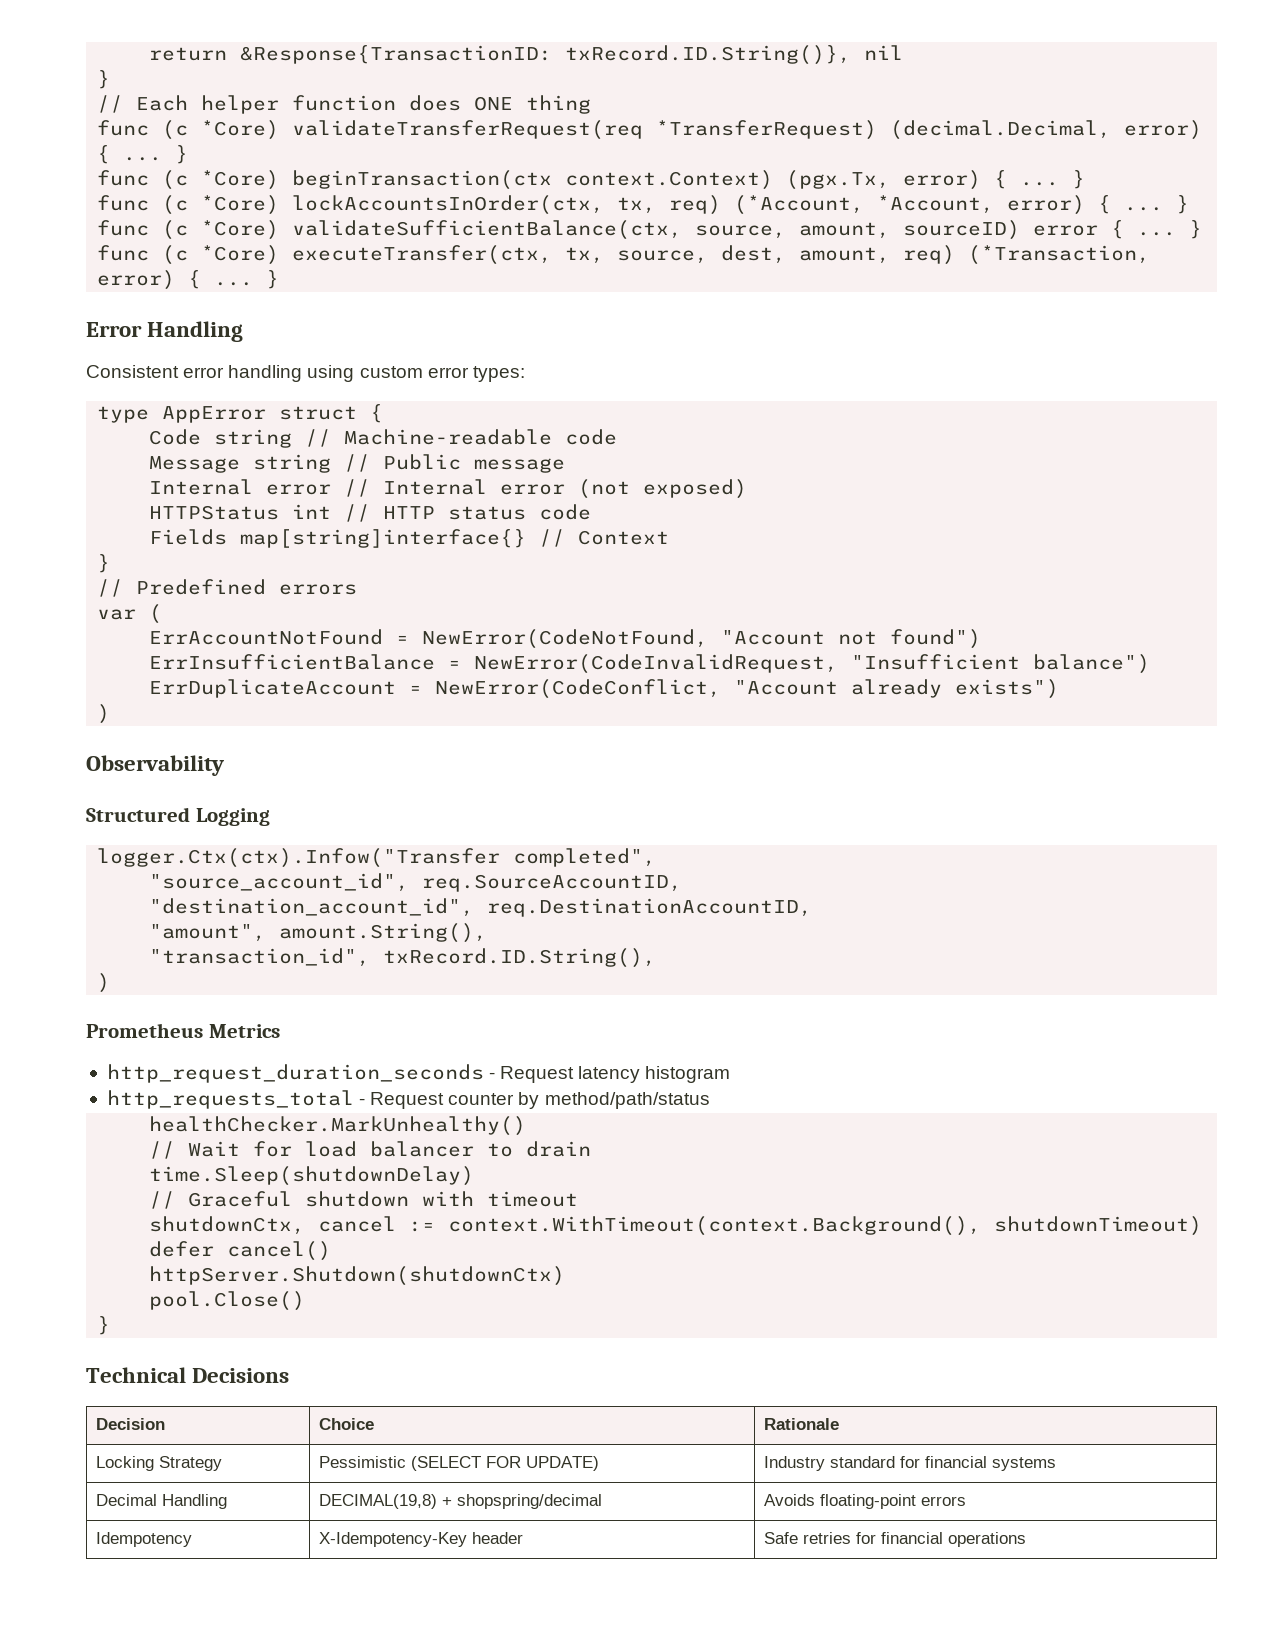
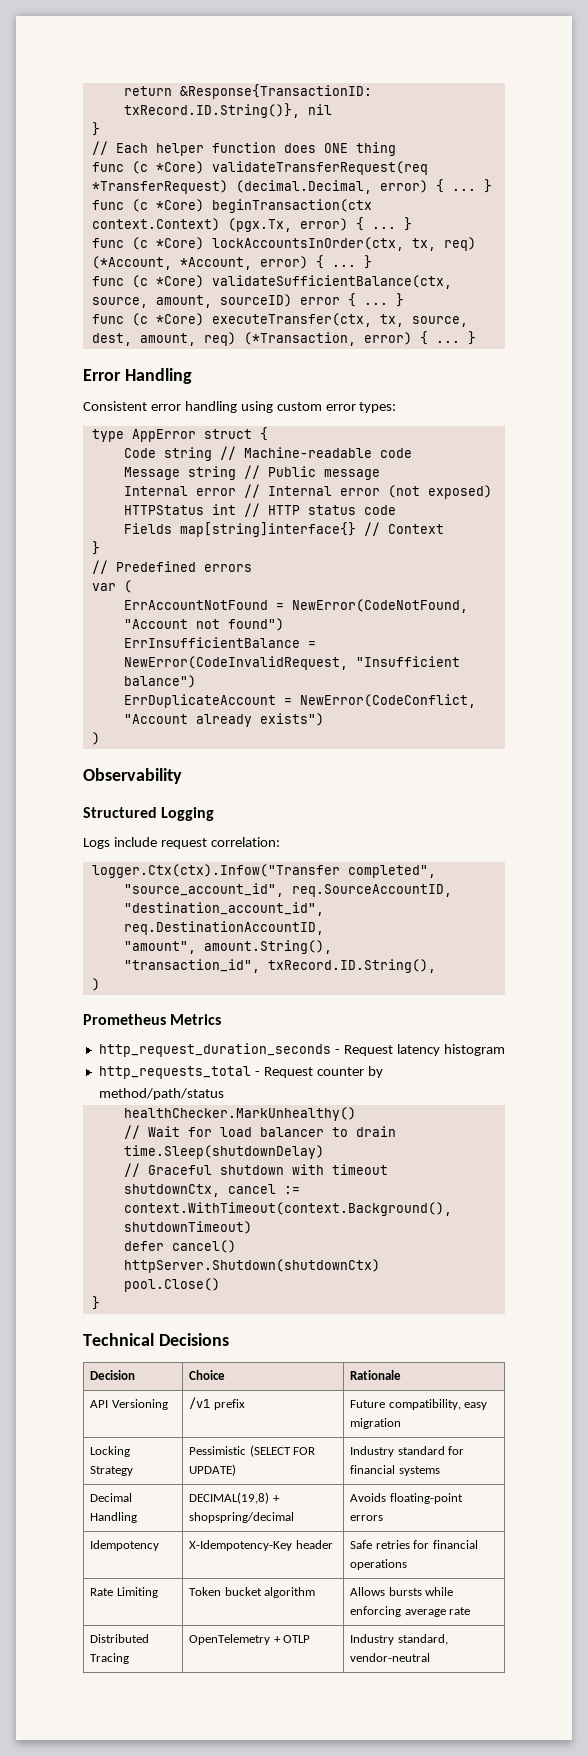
+ Logs include request correlation:
+ API Versioning | /v1 prefix | Future compatibility, easy migration
+ Rate Limiting | Token bucket algorithm | Allows bursts while enforcing average rate
+ Distributed Tracing | OpenTelemetry + OTLP | Industry standard, vendor-neutral

